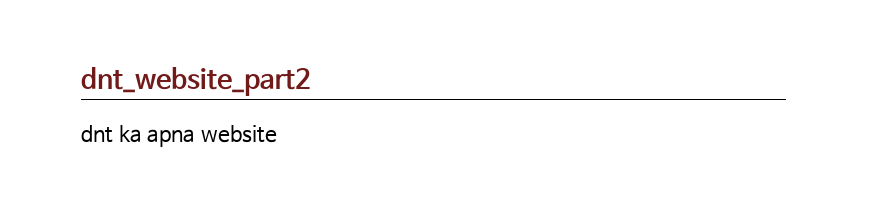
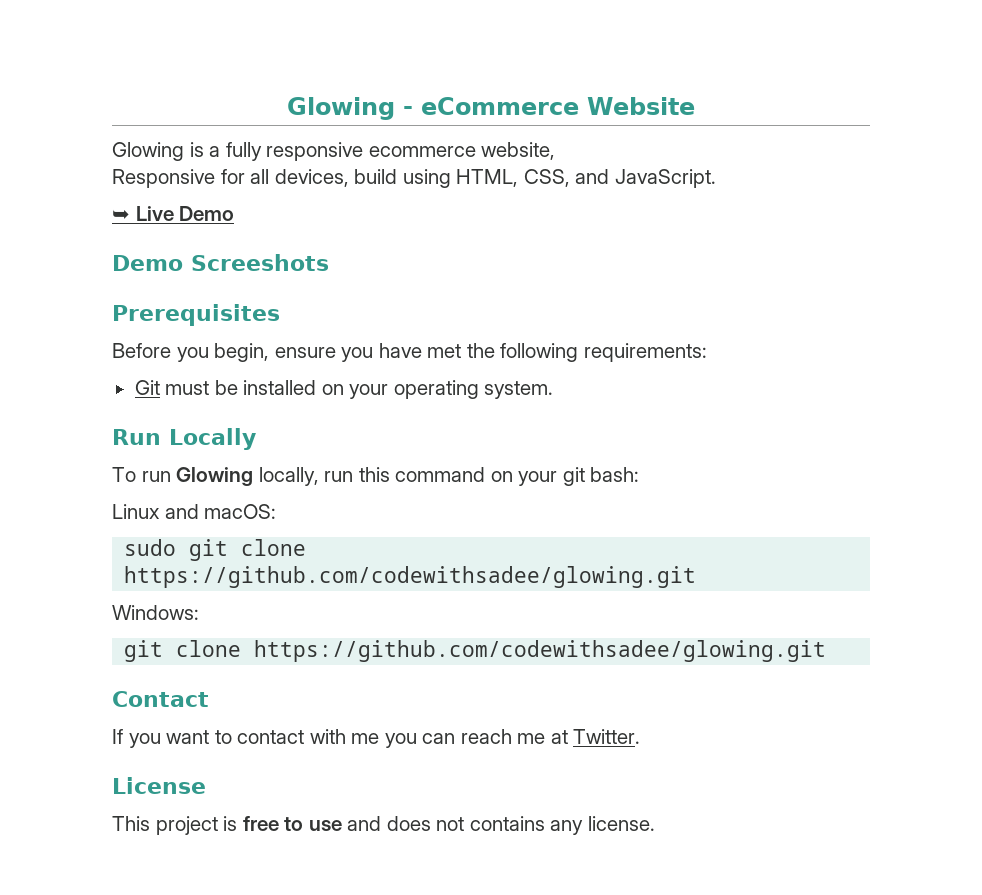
- dnt_website_part2
- dnt ka apna website
+ Glowing - eCommerce Website
+ Glowing is a fully responsive ecommerce website,
+ Responsive for all devices, build using HTML, CSS, and JavaScript.
+ ➥ Live Demo
+ Demo Screeshots
+ Prerequisites
+ Before you begin, ensure you have met the following requirements:
+ Git must be installed on your operating system.
+ Run Locally
+ To run Glowing locally, run this command on your git bash:
+ Linux and macOS:
+ sudo git clone https://github.com/codewithsadee/glowing.git
+ Windows:
+ git clone https://github.com/codewithsadee/glowing.git
+ Contact
+ If you want to contact with me you can reach me at Twitter.
+ License
+ This project is free to use and does not contains any license.

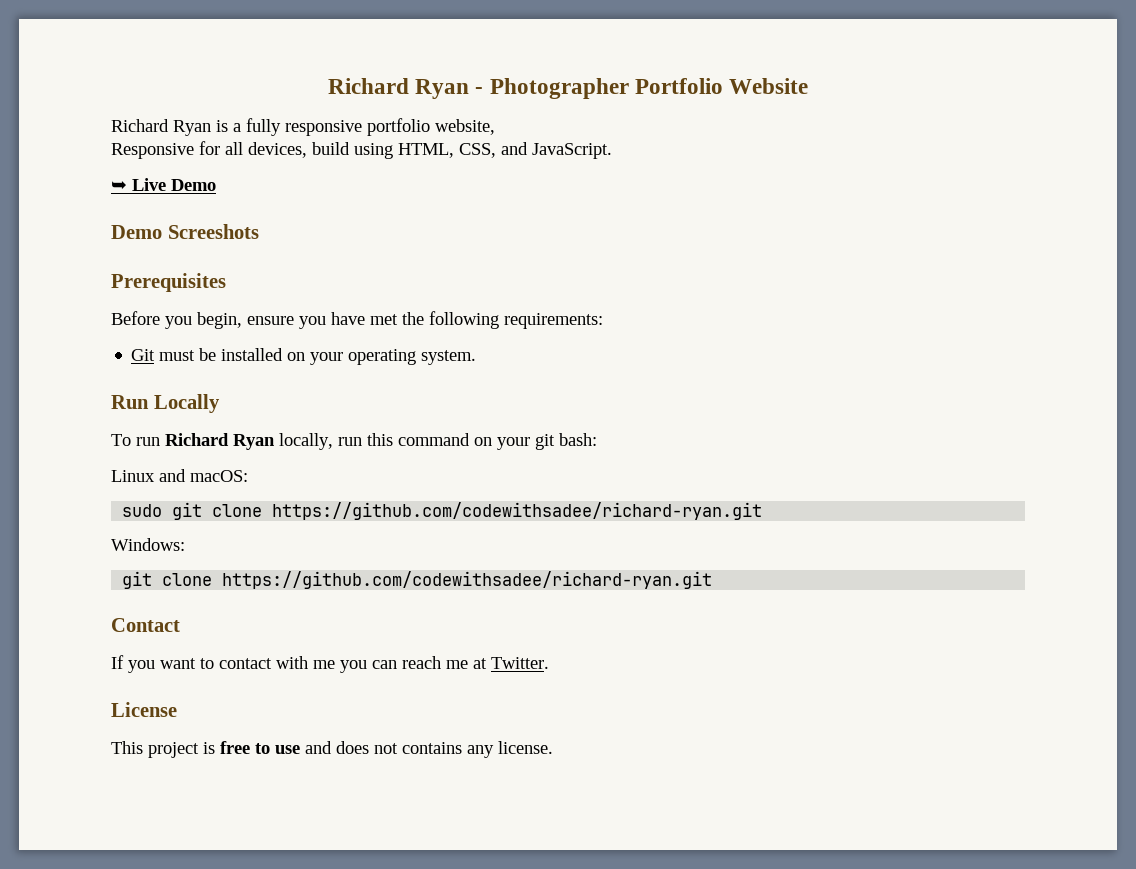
- Glowing - eCommerce Website
+ Richard Ryan - Photographer Portfolio Website
- Glowing is a fully responsive ecommerce website,
+ Richard Ryan is a fully responsive portfolio website,
- To run Glowing locally, run this command on your git bash:
+ To run Richard Ryan locally, run this command on your git bash:
- sudo git clone https://github.com/codewithsadee/glowing.git
+ sudo git clone https://github.com/codewithsadee/richard-ryan.git
  Windows:
- git clone https://github.com/codewithsadee/glowing.git
+ git clone https://github.com/codewithsadee/richard-ryan.git

